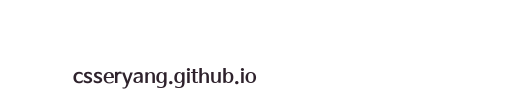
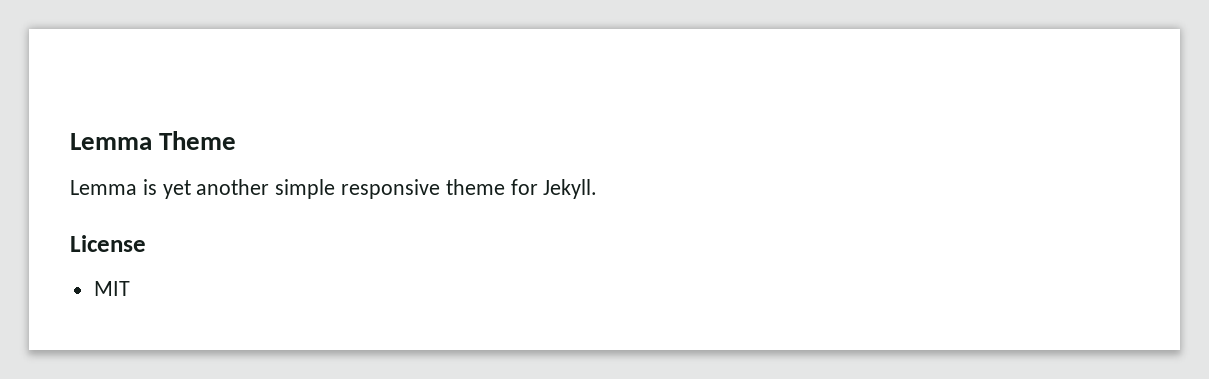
- csseryang.github.io
+ Lemma Theme
+ Lemma is yet another simple responsive theme for Jekyll.
+ License
+ MIT

